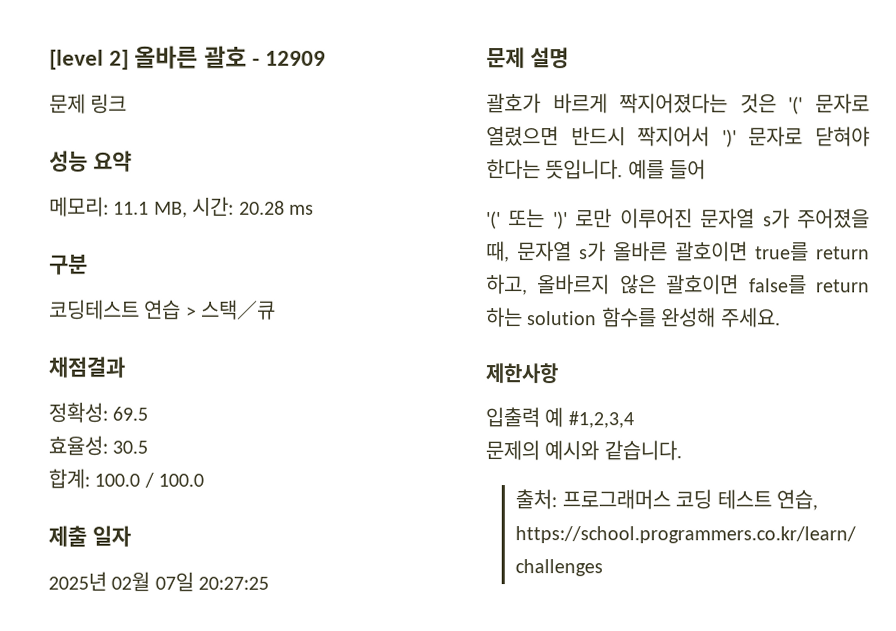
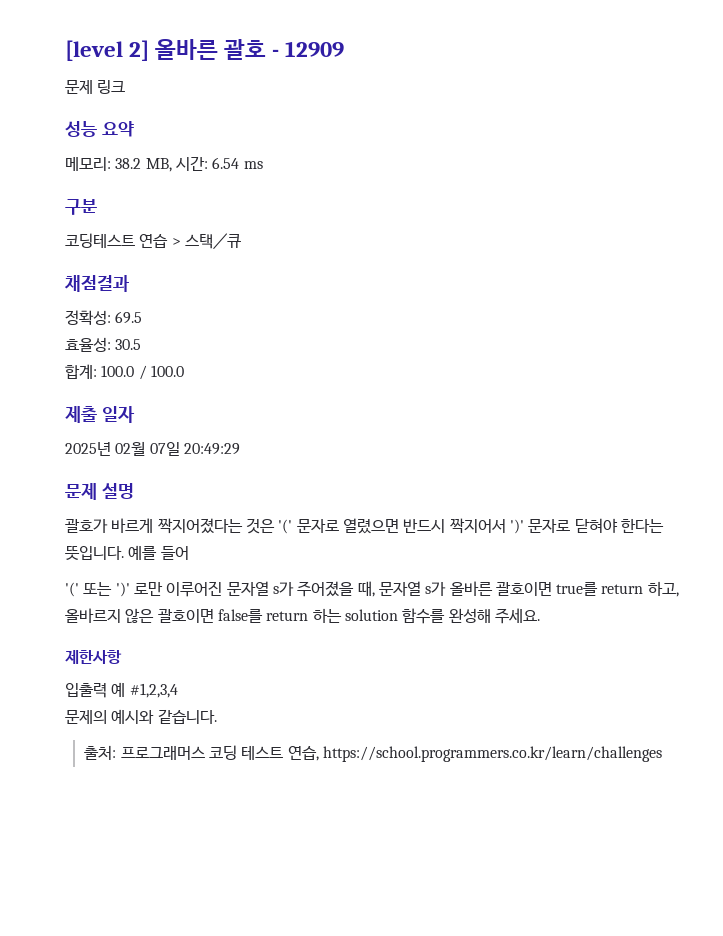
- 메모리: 11.1 MB, 시간: 20.28 ms
+ 메모리: 38.2 MB, 시간: 6.54 ms
- 2025년 02월 07일 20:27:25
+ 2025년 02월 07일 20:49:29

